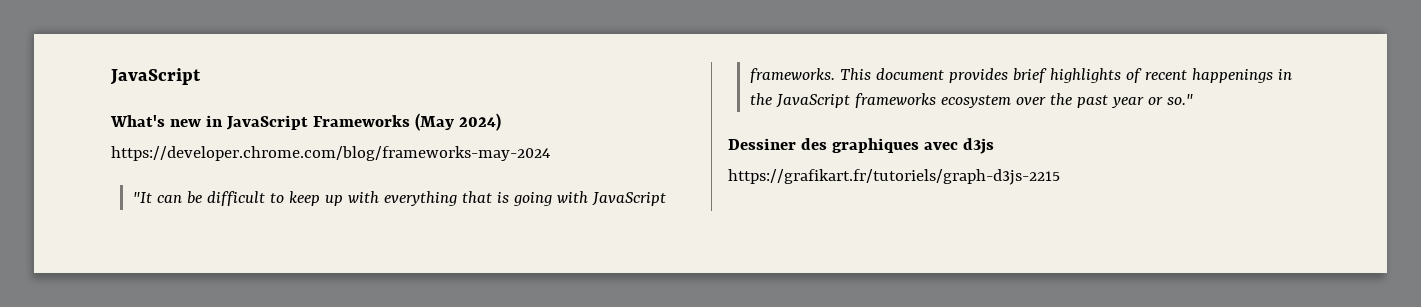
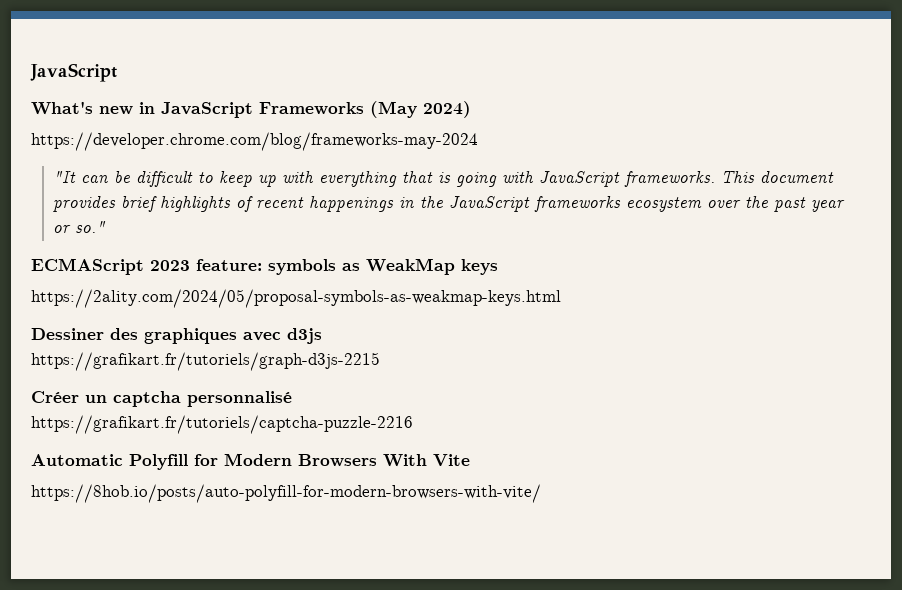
+ ECMAScript 2023 feature: symbols as WeakMap keys
+ https://2ality.com/2024/05/proposal-symbols-as-weakmap-keys.html
+ Créer un captcha personnalisé
+ https://grafikart.fr/tutoriels/captcha-puzzle-2216
+ Automatic Polyfill for Modern Browsers With Vite
+ https://8hob.io/posts/auto-polyfill-for-modern-browsers-with-vite/

